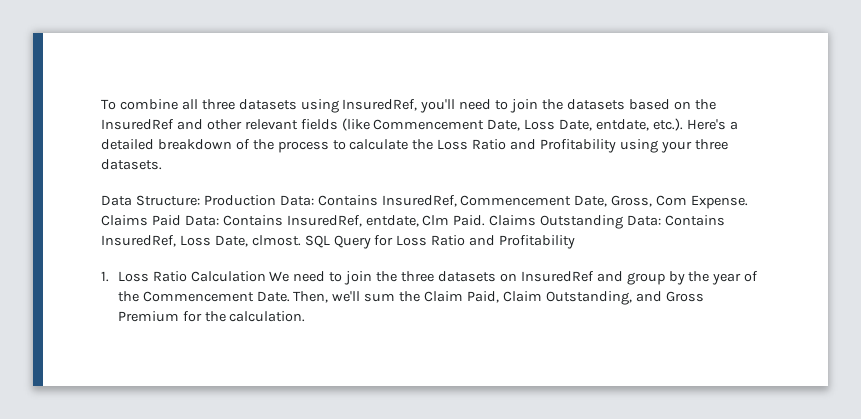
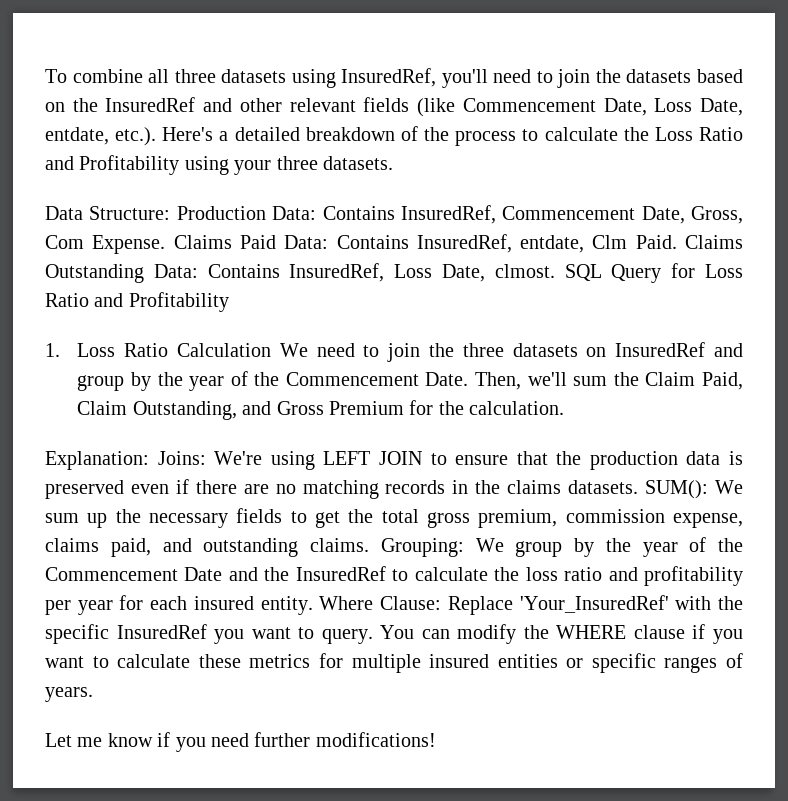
+ Explanation: Joins: We're using LEFT JOIN to ensure that the production data is preserved even if there are no matching records in the claims datasets. SUM(): We sum up the necessary fields to get the total gross premium, commission expense, claims paid, and outstanding claims. Grouping: We group by the year of the Commencement Date and the InsuredRef to calculate the loss ratio and profitability per year for each insured entity. Where Clause: Replace 'Your_InsuredRef' with the specific InsuredRef you want to query. You can modify the WHERE clause if you want to calculate these metrics for multiple insured entities or specific ranges of years.
+ Let me know if you need further modifications!

